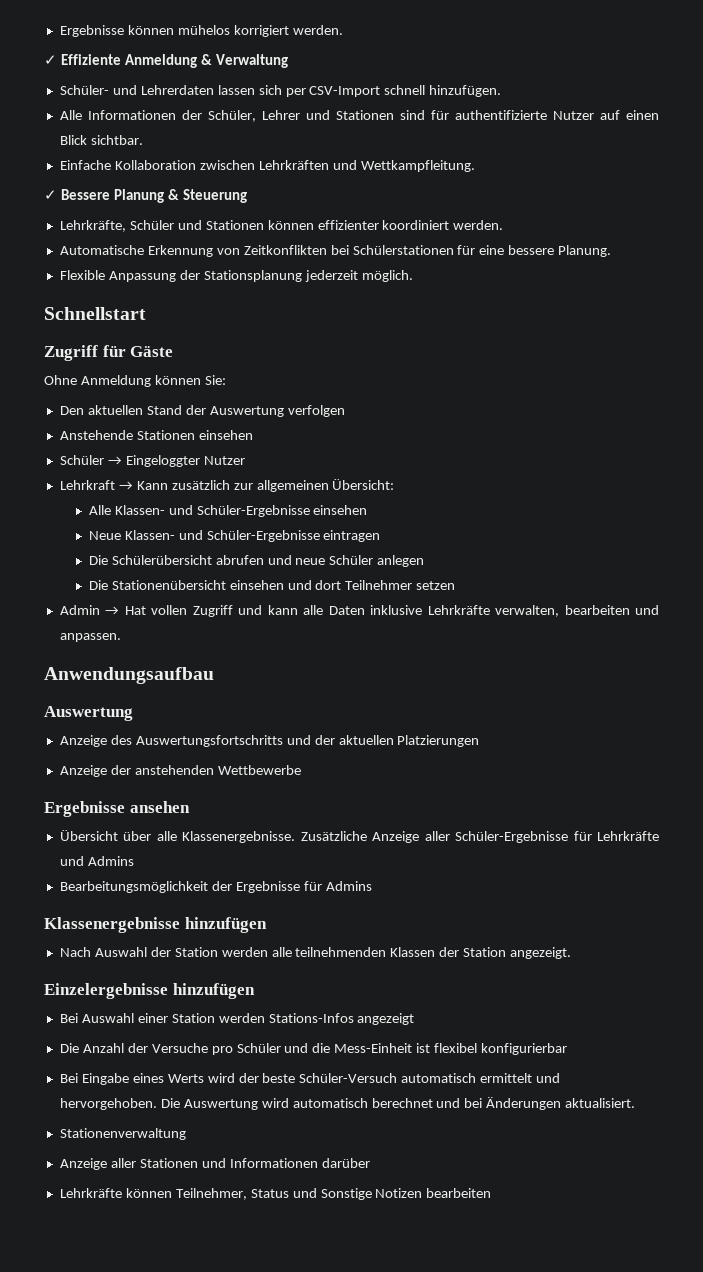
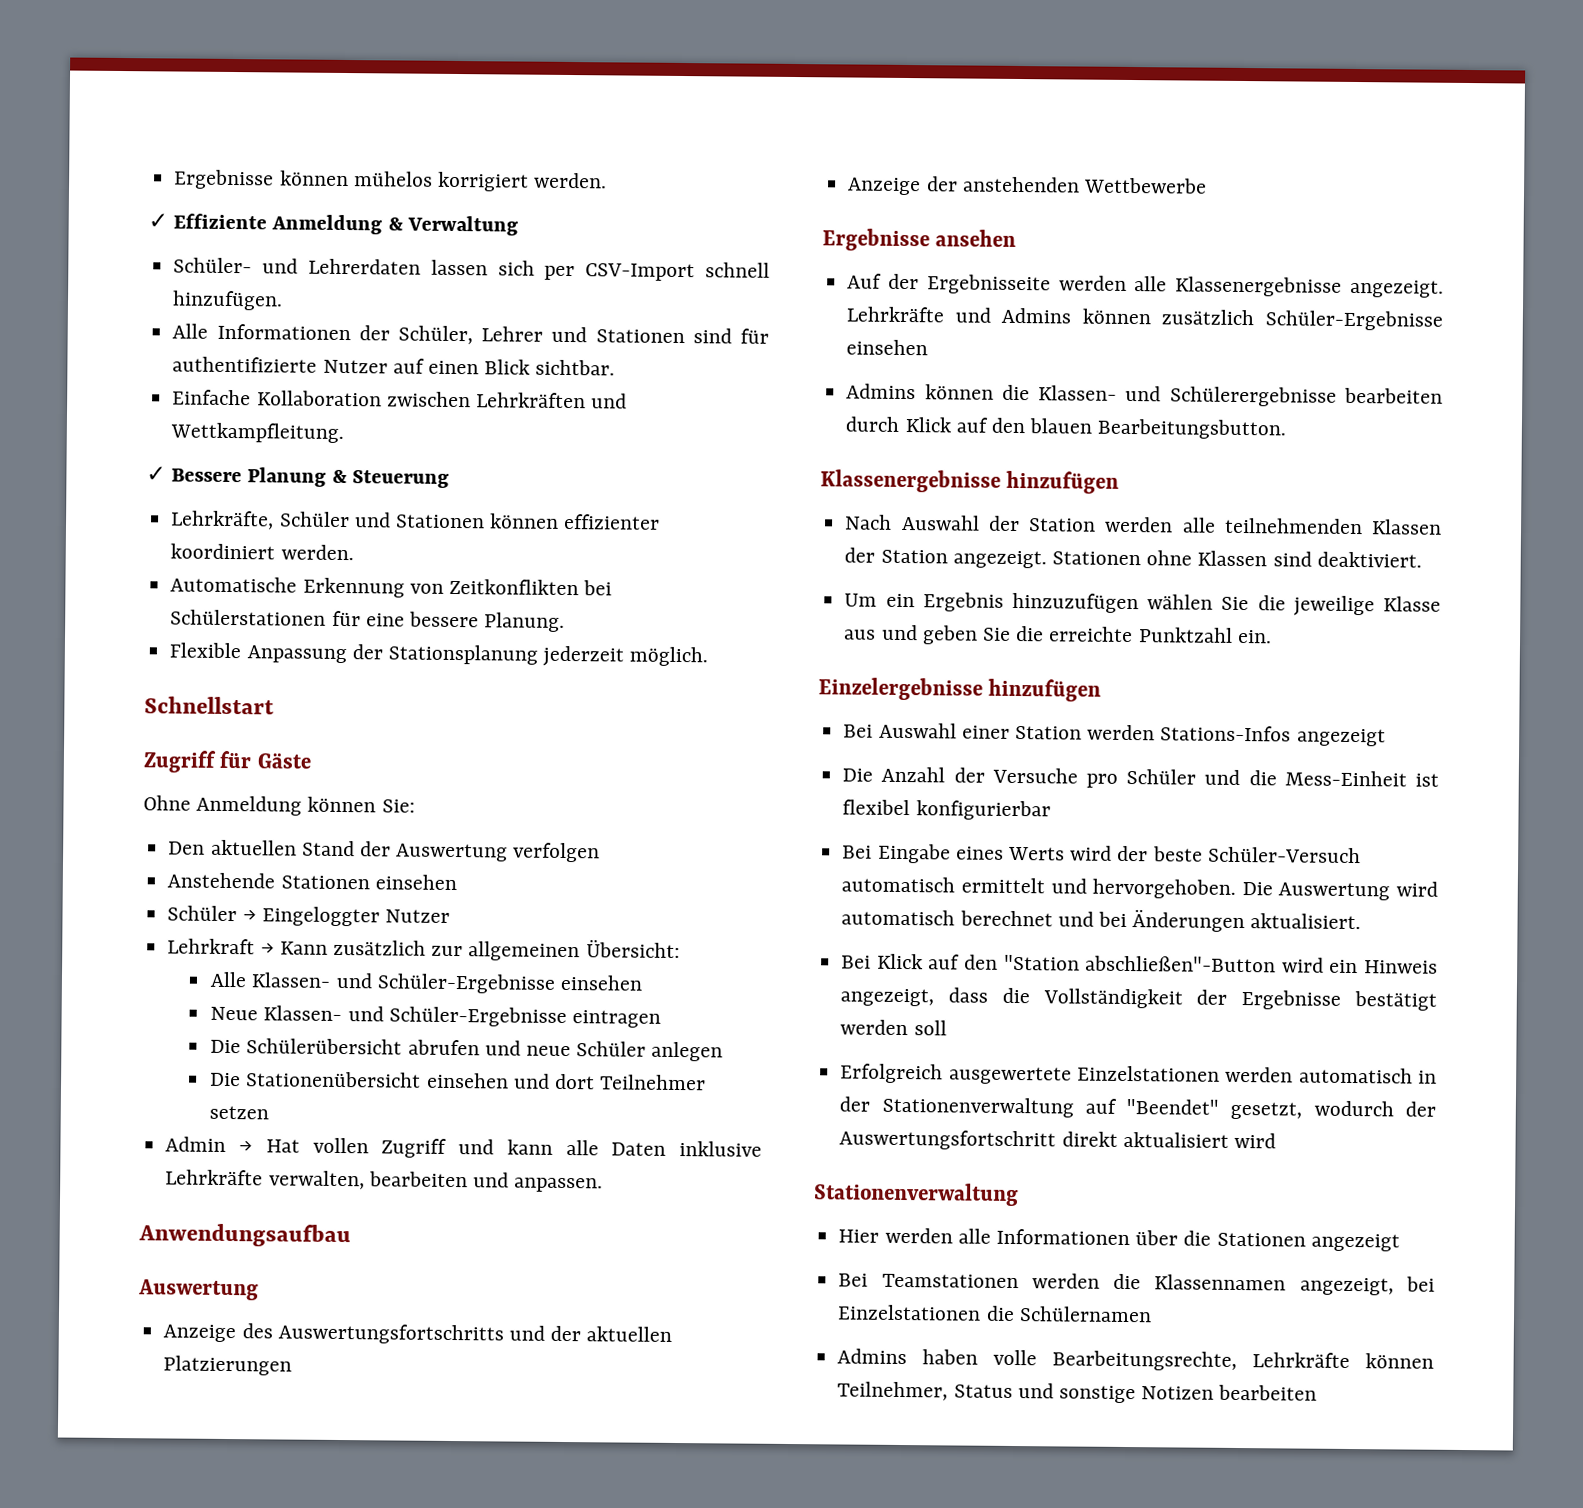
- Übersicht über alle Klassenergebnisse. Zusätzliche Anzeige aller Schüler-Ergebnisse für Lehrkräfte und Admins
- Bearbeitungsmöglichkeit der Ergebnisse für Admins
+ Auf der Ergebnisseite werden alle Klassenergebnisse angezeigt. Lehrkräfte und Admins können zusätzlich Schüler-Ergebnisse einsehen
+ Admins können die Klassen- und Schülerergebnisse bearbeiten durch Klick auf den blauen Bearbeitungsbutton.
+ Stationen ohne Klassen sind deaktiviert.
+ Um ein Ergebnis hinzuzufügen wählen Sie die jeweilige Klasse aus und geben Sie die erreichte Punktzahl ein.
+ Bei Klick auf den "Station abschließen"-Button wird ein Hinweis angezeigt, dass die Vollständigkeit der Ergebnisse bestätigt werden soll
+ Erfolgreich ausgewertete Einzelstationen werden automatisch in der Stationenverwaltung auf "Beendet" gesetzt, wodurch der Auswertungsfortschritt direkt aktualisiert wird
  Stationenverwaltung
- Anzeige aller Stationen und Informationen darüber
- Lehrkräfte können Teilnehmer, Status und Sonstige Notizen bearbeiten
+ Hier werden alle Informationen über die Stationen angezeigt
+ Bei Teamstationen werden die Klassennamen angezeigt, bei Einzelstationen die Schülernamen
+ Admins haben volle Bearbeitungsrechte, Lehrkräfte können Teilnehmer, Status und sonstige Notizen bearbeiten

